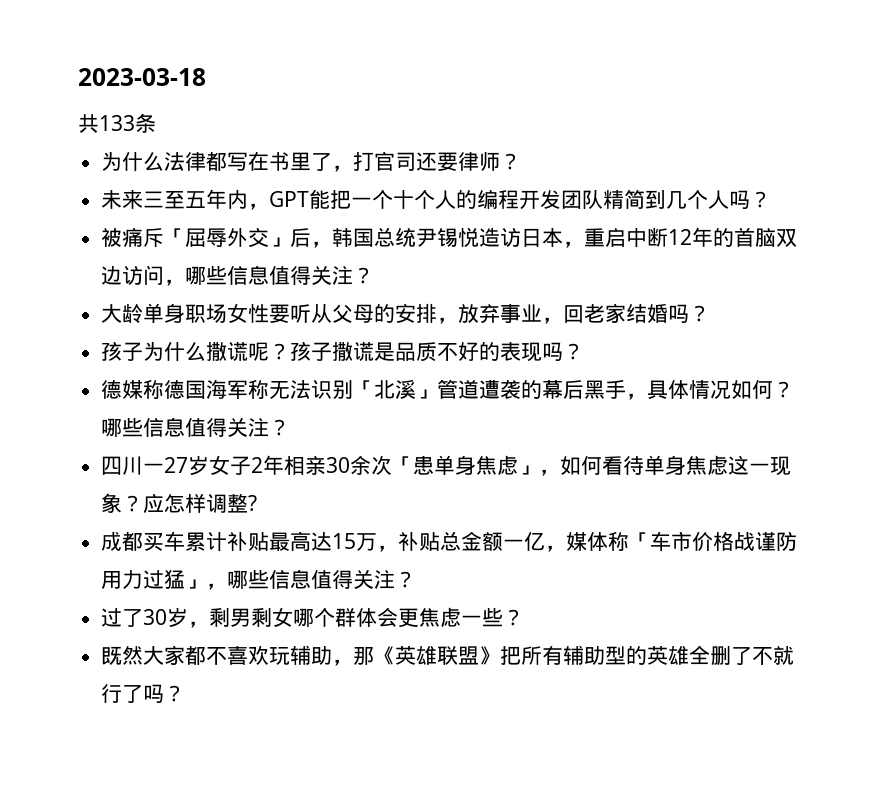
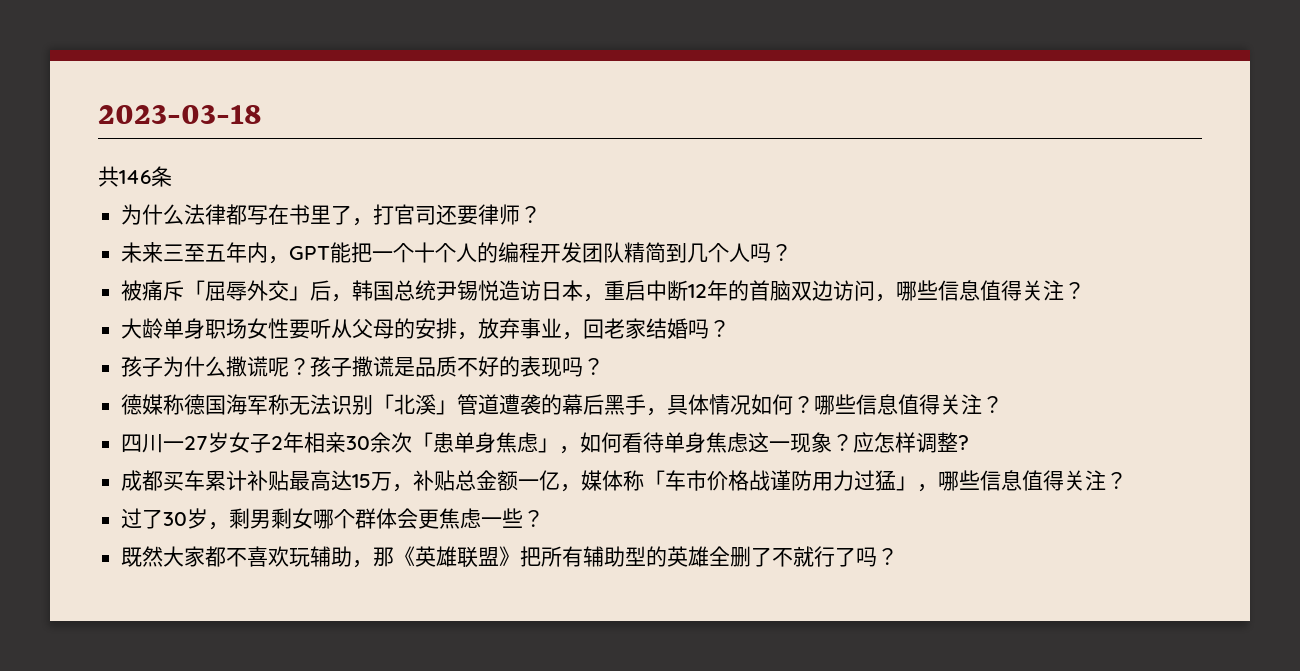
- 共133条
+ 共146条

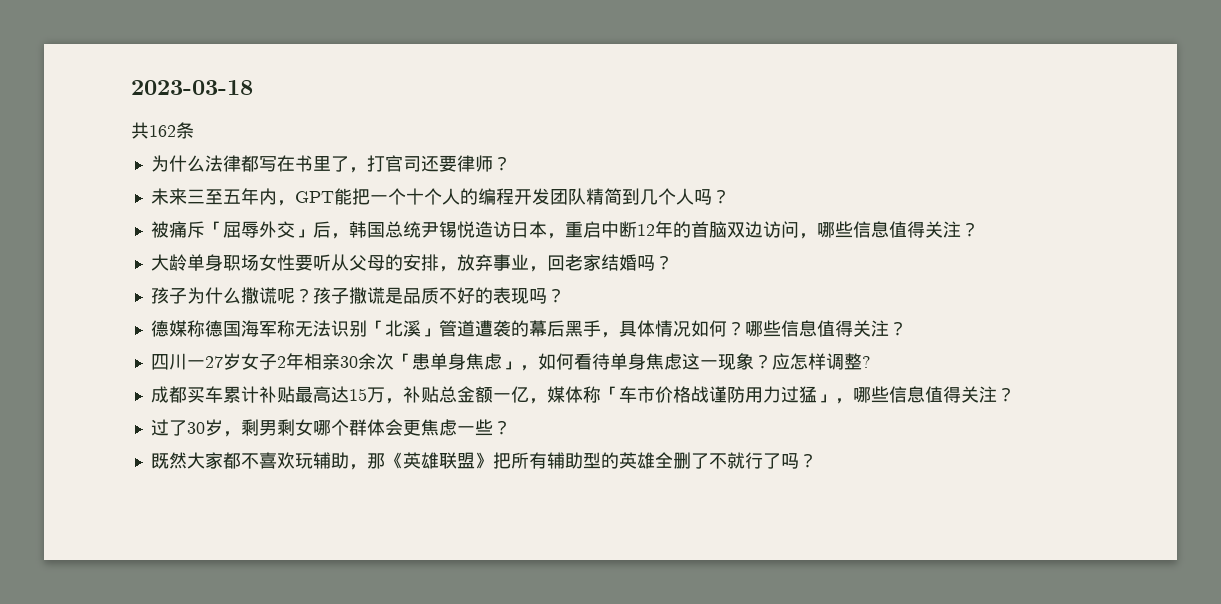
- 共146条
+ 共162条

